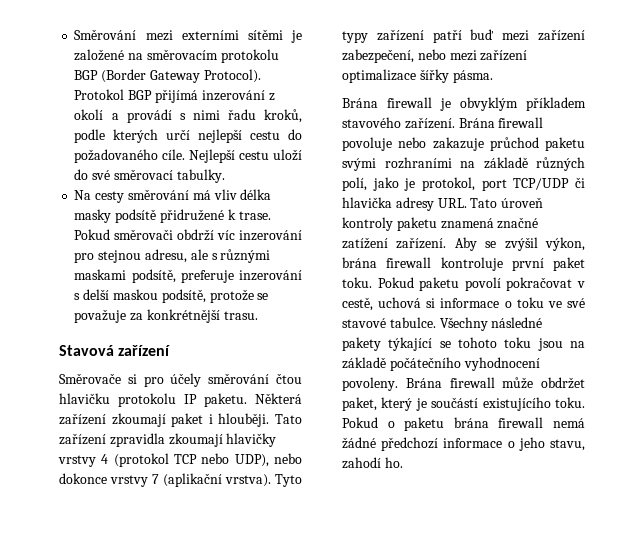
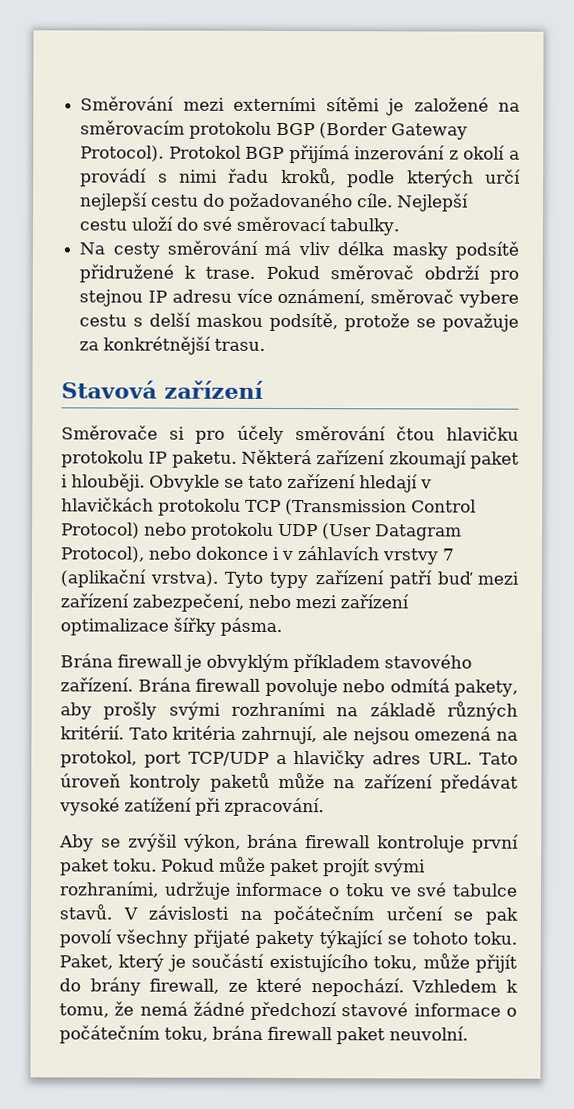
- Pokud směrovači obdrží víc inzerování pro stejnou adresu, ale s různými maskami podsítě, preferuje inzerování s delší maskou podsítě, protože se považuje za konkrétnější trasu.
+ Pokud směrovač obdrží pro stejnou IP adresu více oznámení, směrovač vybere cestu s delší maskou podsítě, protože se považuje za konkrétnější trasu.
- Tato zařízení zpravidla zkoumají hlavičky vrstvy 4 (protokol TCP nebo UDP), nebo dokonce vrstvy 7 (aplikační vrstva).
+ Obvykle se tato zařízení hledají v hlavičkách protokolu TCP (Transmission Control Protocol) nebo protokolu UDP (User Datagram Protocol), nebo dokonce i v záhlavích vrstvy 7 (aplikační vrstva).
- Brána firewall povoluje nebo zakazuje průchod paketu svými rozhraními na základě různých polí, jako je protokol, port TCP/UDP či hlavička adresy URL. Tato úroveň kontroly paketu znamená značné zatížení zařízení. Aby se zvýšil výkon, brána firewall kontroluje první paket toku.
+ Brána firewall povoluje nebo odmítá pakety, aby prošly svými rozhraními na základě různých kritérií. Tato kritéria zahrnují, ale nejsou omezená na protokol, port TCP/UDP a hlavičky adres URL. Tato úroveň kontroly paketů může na zařízení předávat vysoké zatížení při zpracování.
+ Aby se zvýšil výkon, brána firewall kontroluje první paket toku.
- Pokud paketu povolí pokračovat v cestě, uchová si informace o toku ve své stavové tabulce. Všechny následné pakety týkající se tohoto toku jsou na základě počátečního vyhodnocení povoleny. Brána firewall může obdržet paket, který je součástí existujícího toku. Pokud o paketu brána firewall nemá žádné předchozí informace o jeho stavu, zahodí ho.
+ Pokud může paket projít svými rozhraními, udržuje informace o toku ve své tabulce stavů. V závislosti na počátečním určení se pak povolí všechny přijaté pakety týkající se tohoto toku. Paket, který je součástí existujícího toku, může přijít do brány firewall, ze které nepochází. Vzhledem k tomu, že nemá žádné předchozí stavové informace o počátečním toku, brána firewall paket neuvolní.

